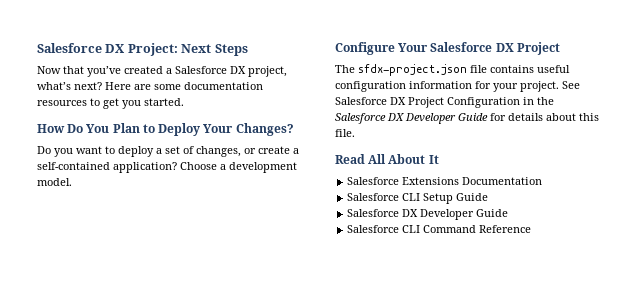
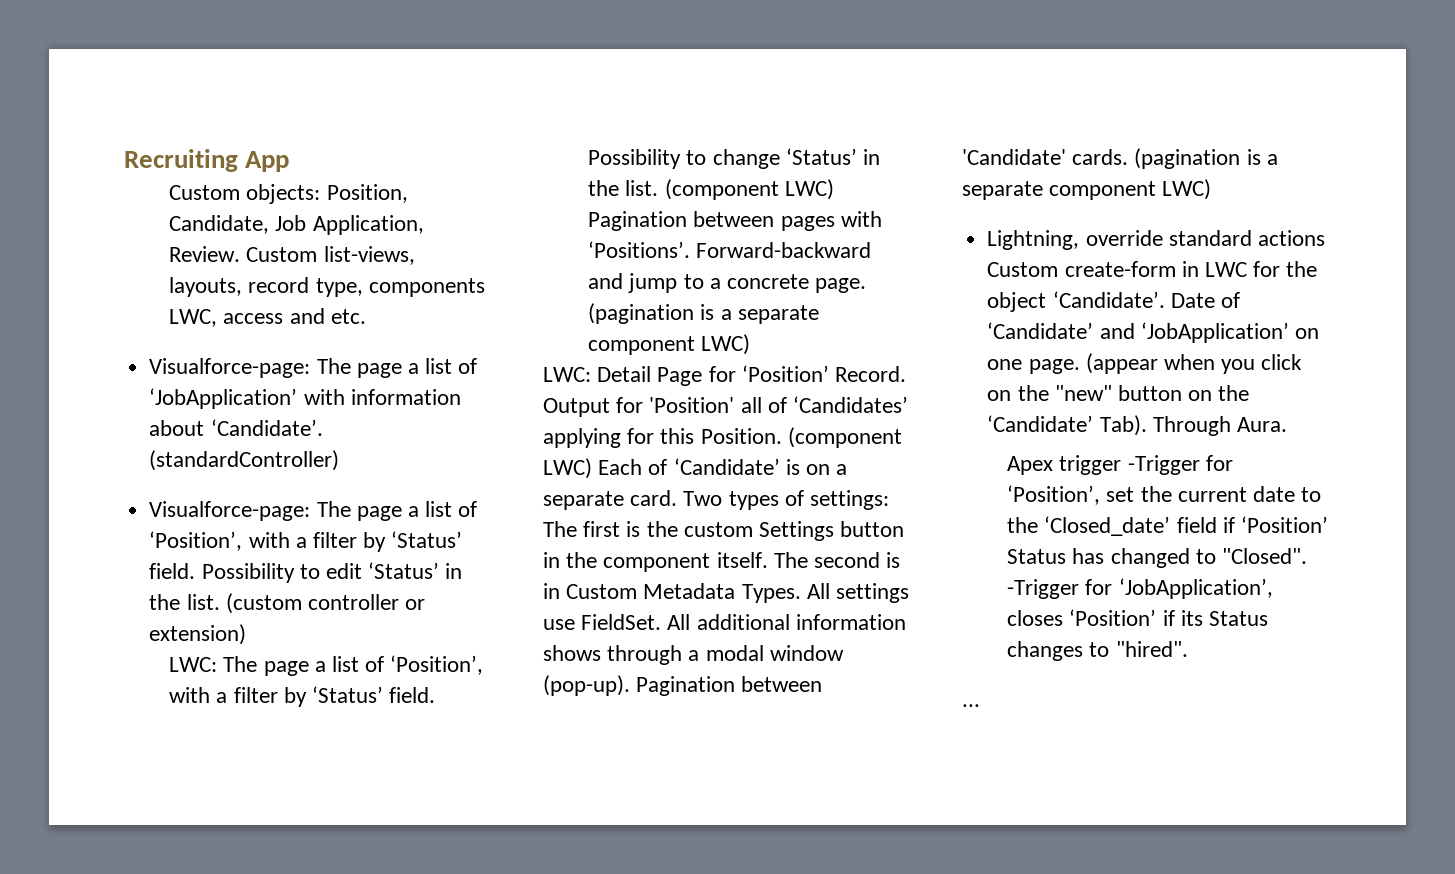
- Salesforce DX Project: Next Steps
- Now that you’ve created a Salesforce DX project, what’s next? Here are some documentation resources to get you started.
- How Do You Plan to Deploy Your Changes?
- Do you want to deploy a set of changes, or create a self-contained application? Choose a development model.
- Configure Your Salesforce DX Project
- The sfdx-project.json file contains useful configuration information for your project. See Salesforce DX Project Configuration in the Salesforce DX Developer Guide for details about this file.
- Read All About It
- Salesforce Extensions Documentation
- Salesforce CLI Setup Guide
- Salesforce DX Developer Guide
- Salesforce CLI Command Reference
+ Recruiting App
+ Custom objects: Position, Candidate, Job Application, Review. Custom list-views, layouts, record type, components LWC, access and etc.
+ Visualforce-page: The page a list of ‘JobApplication’ with information about ‘Candidate’. (standardController)
+ Visualforce-page: The page a list of ‘Position’, with a filter by ‘Status’ field. Possibility to edit ‘Status’ in the list. (custom controller or extension)
+ LWC: The page a list of ‘Position’, with a filter by ‘Status’ field. Possibility to change ‘Status’ in the list. (component LWC) Pagination between pages with ‘Positions’. Forward-backward and jump to a concrete page. (pagination is a separate component LWC)
+ LWC: Detail Page for ‘Position’ Record. Output for 'Position' all of ‘Candidates’ applying for this Position. (component LWC) Each of ‘Candidate’ is on a separate card. Two types of settings: The first is the custom Settings button in the component itself. The second is in Custom Metadata Types. All settings use FieldSet. All additional information shows through a modal window (pop-up). Pagination between 'Candidate' cards. (pagination is a separate component LWC)
+ Lightning, override standard actions Custom create-form in LWC for the object ‘Candidate’. Date of ‘Candidate’ and ‘JobApplication’ on one page. (appear when you click on the "new" button on the ‘Candidate’ Tab). Through Aura.
+ Apex trigger -Trigger for ‘Position’, set the current date to the ‘Closed_date’ field if ‘Position’ Status has changed to "Closed". -Trigger for ‘JobApplication’, closes ‘Position’ if its Status changes to "hired".
+ ...

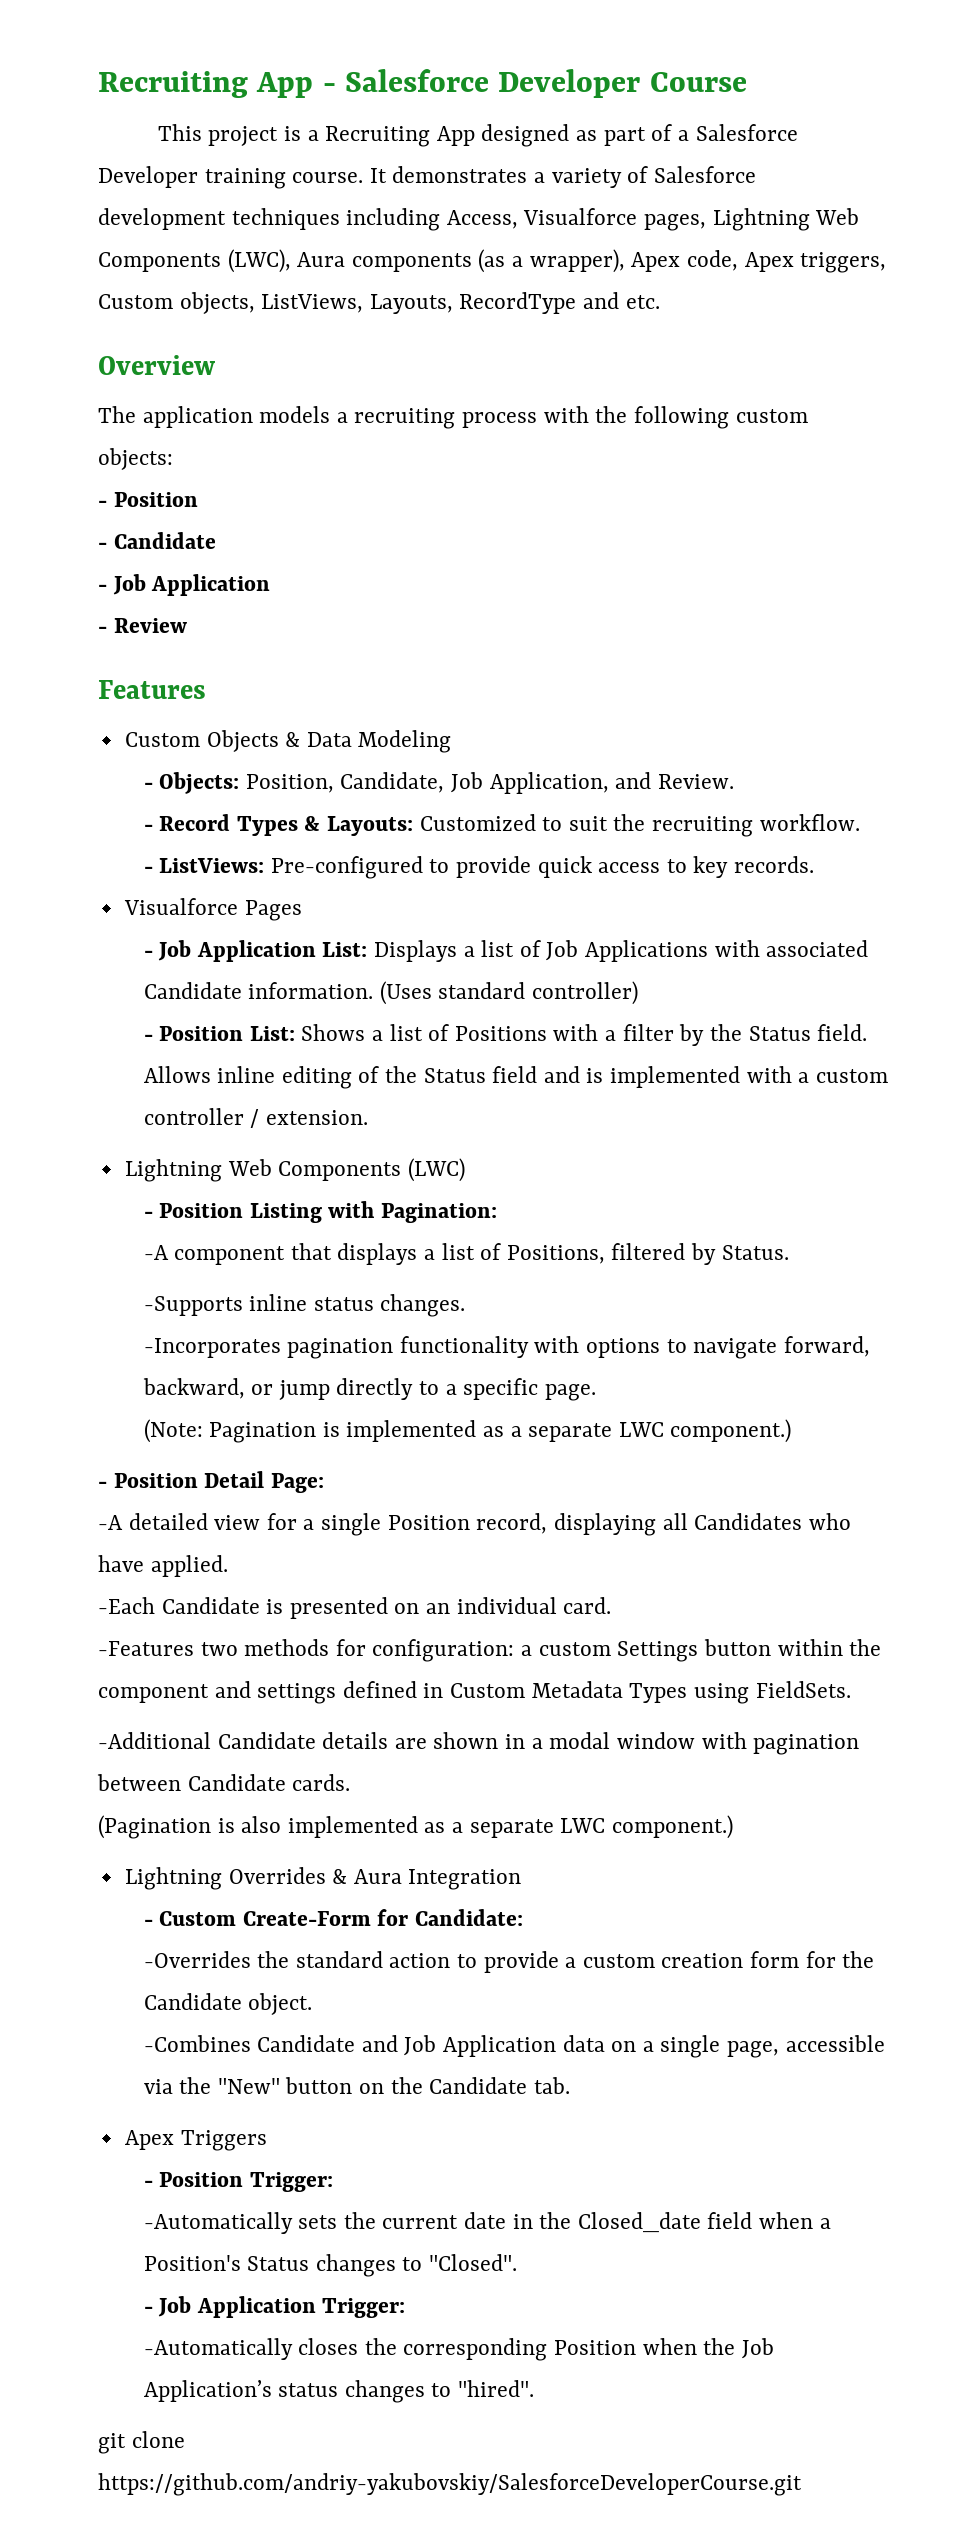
- Recruiting App
- Custom objects: Position, Candidate, Job Application, Review. Custom list-views, layouts, record type, components LWC, access and etc.
- Visualforce-page: The page a list of ‘JobApplication’ with information about ‘Candidate’. (standardController)
- Visualforce-page: The page a list of ‘Position’, with a filter by ‘Status’ field. Possibility to edit ‘Status’ in the list. (custom controller or extension)
- LWC: The page a list of ‘Position’, with a filter by ‘Status’ field. Possibility to change ‘Status’ in the list. (component LWC) Pagination between pages with ‘Positions’. Forward-backward and jump to a concrete page. (pagination is a separate component LWC)
- LWC: Detail Page for ‘Position’ Record. Output for 'Position' all of ‘Candidates’ applying for this Position. (component LWC) Each of ‘Candidate’ is on a separate card. Two types of settings: The first is the custom Settings button in the component itself. The second is in Custom Metadata Types. All settings use FieldSet. All additional information shows through a modal window (pop-up). Pagination between 'Candidate' cards. (pagination is a separate component LWC)
- Lightning, override standard actions Custom create-form in LWC for the object ‘Candidate’. Date of ‘Candidate’ and ‘JobApplication’ on one page. (appear when you click on the "new" button on the ‘Candidate’ Tab). Through Aura.
- Apex trigger -Trigger for ‘Position’, set the current date to the ‘Closed_date’ field if ‘Position’ Status has changed to "Closed". -Trigger for ‘JobApplication’, closes ‘Position’ if its Status changes to "hired".
+ Recruiting App - Salesforce Developer Course
+ This project is a Recruiting App designed as part of a Salesforce Developer training course. It demonstrates a variety of Salesforce development techniques including Access, Visualforce pages, Lightning Web Components (LWC), Aura components (as a wrapper), Apex code, Apex triggers, Custom objects, ListViews, Layouts, RecordType and etc.
+ Overview
+ The application models a recruiting process with the following custom objects:
+ - Position
+ - Candidate
+ - Job Application
+ - Review
+ Features
+ Custom Objects & Data Modeling
+ - Objects: Position, Candidate, Job Application, and Review.
+ - Record Types & Layouts: Customized to suit the recruiting workflow.
+ - ListViews: Pre-configured to provide quick access to key records.
+ Visualforce Pages
+ - Job Application List: Displays a list of Job Applications with associated Candidate information. (Uses standard controller)
+ - Position List: Shows a list of Positions with a filter by the Status field. Allows inline editing of the Status field and is implemented with a custom controller / extension.
+ Lightning Web Components (LWC)
+ - Position Listing with Pagination:
+ -A component that displays a list of Positions, filtered by Status.
+ -Supports inline status changes.
+ -Incorporates pagination functionality with options to navigate forward, backward, or jump directly to a specific page.
+ (Note: Pagination is implemented as a separate LWC component.)
+ - Position Detail Page:
+ -A detailed view for a single Position record, displaying all Candidates who have applied.
+ -Each Candidate is presented on an individual card.
+ -Features two methods for configuration: a custom Settings button within the component and settings defined in Custom Metadata Types using FieldSets.
+ -Additional Candidate details are shown in a modal window with pagination between Candidate cards.
+ (Pagination is also implemented as a separate LWC component.)
+ Lightning Overrides & Aura Integration
+ - Custom Create-Form for Candidate:
+ -Overrides the standard action to provide a custom creation form for the Candidate object.
+ -Combines Candidate and Job Application data on a single page, accessible via the "New" button on the Candidate tab.
+ Apex Triggers
+ - Position Trigger:
+ -Automatically sets the current date in the Closed_date field when a Position's Status changes to "Closed".
+ - Job Application Trigger:
+ -Automatically closes the corresponding Position when the Job Application’s status changes to "hired".
- ...
+ git clone https://github.com/andriy-yakubovskiy/SalesforceDeveloperCourse.git

